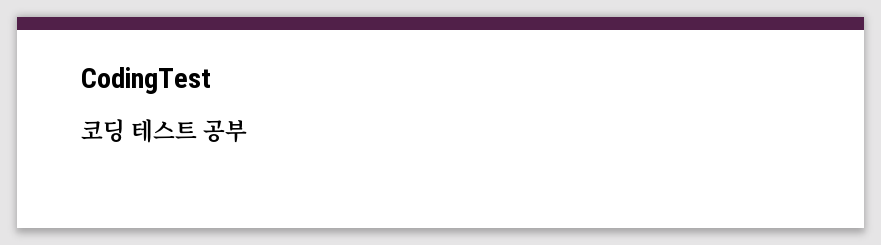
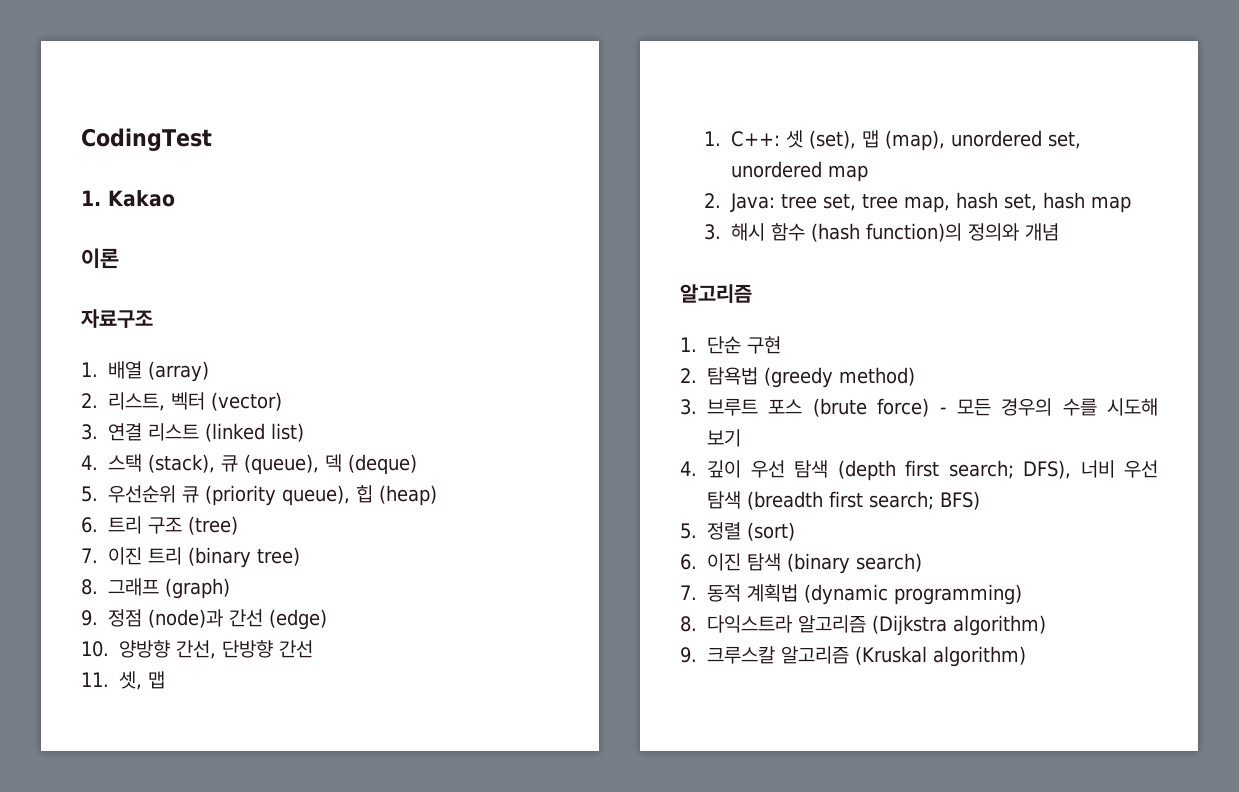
- 코딩 테스트 공부
+ 1. Kakao
+ 이론
+ 자료구조
+ 1. 배열 (array)
+ 2. 리스트, 벡터 (vector)
+ 3. 연결 리스트 (linked list)
+ 4. 스택 (stack), 큐 (queue), 덱 (deque)
+ 5. 우선순위 큐 (priority queue), 힙 (heap)
+ 6. 트리 구조 (tree)
+ 7. 이진 트리 (binary tree)
+ 8. 그래프 (graph)
+ 9. 정점 (node)과 간선 (edge)
+ 10. 양방향 간선, 단방향 간선
+ 11. 셋, 맵
+ 1. C++: 셋 (set), 맵 (map), unordered set, unordered map
+ 2. Java: tree set, tree map, hash set, hash map
+ 3. 해시 함수 (hash function)의 정의와 개념
+ 알고리즘
+ 1. 단순 구현
+ 2. 탐욕법 (greedy method)
+ 3. 브루트 포스 (brute force) - 모든 경우의 수를 시도해 보기
+ 4. 깊이 우선 탐색 (depth first search; DFS), 너비 우선 탐색 (breadth first search; BFS)
+ 5. 정렬 (sort)
+ 6. 이진 탐색 (binary search)
+ 7. 동적 계획법 (dynamic programming)
+ 8. 다익스트라 알고리즘 (Dijkstra algorithm)
+ 9. 크루스칼 알고리즘 (Kruskal algorithm)

